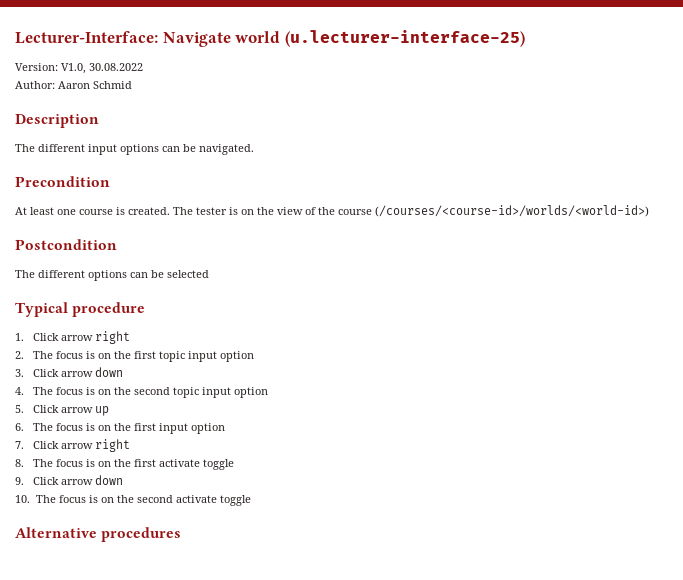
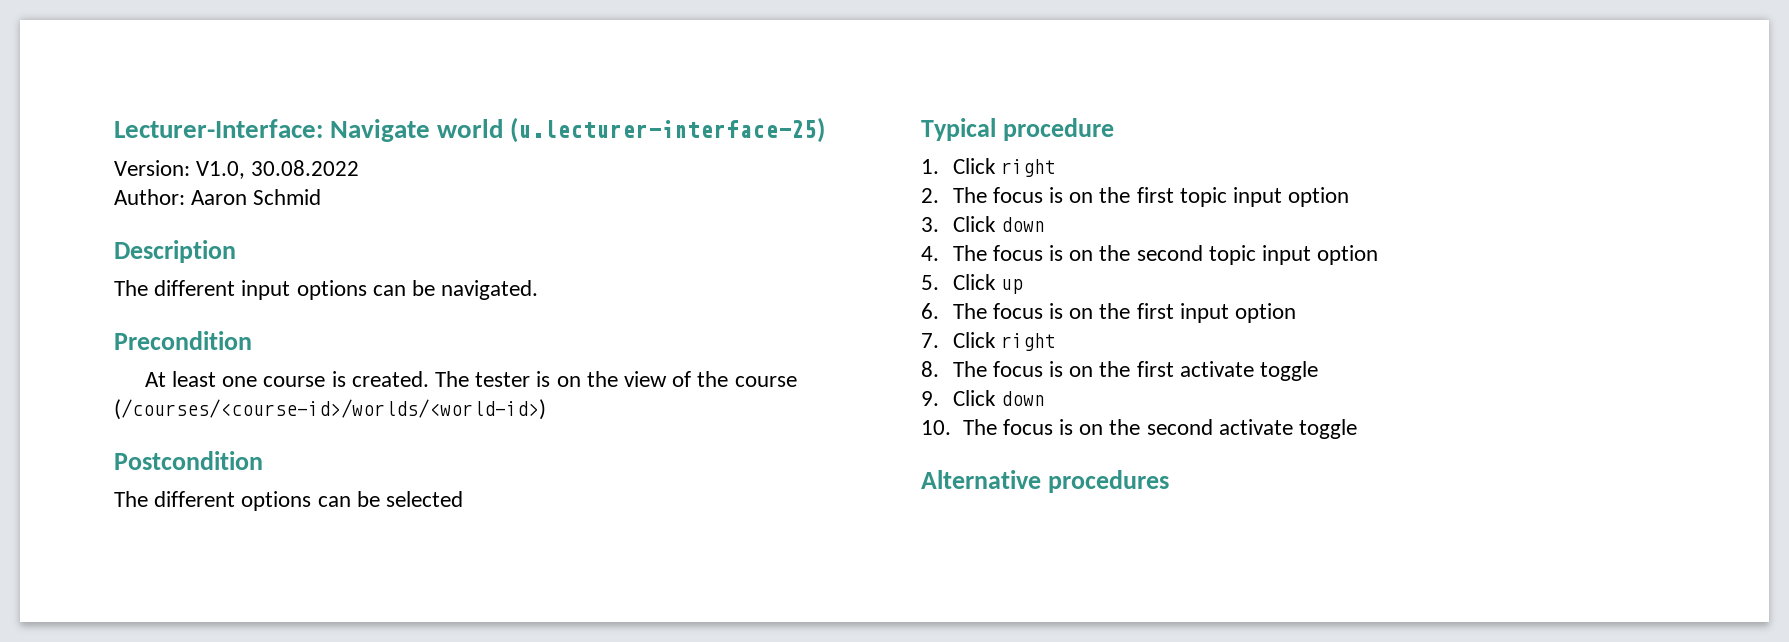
- 1. Click arrow right
+ 1. Click right
- 3. Click arrow down
+ 3. Click down
- 5. Click arrow up
+ 5. Click up
- 7. Click arrow right
+ 7. Click right
- 9. Click arrow down
+ 9. Click down

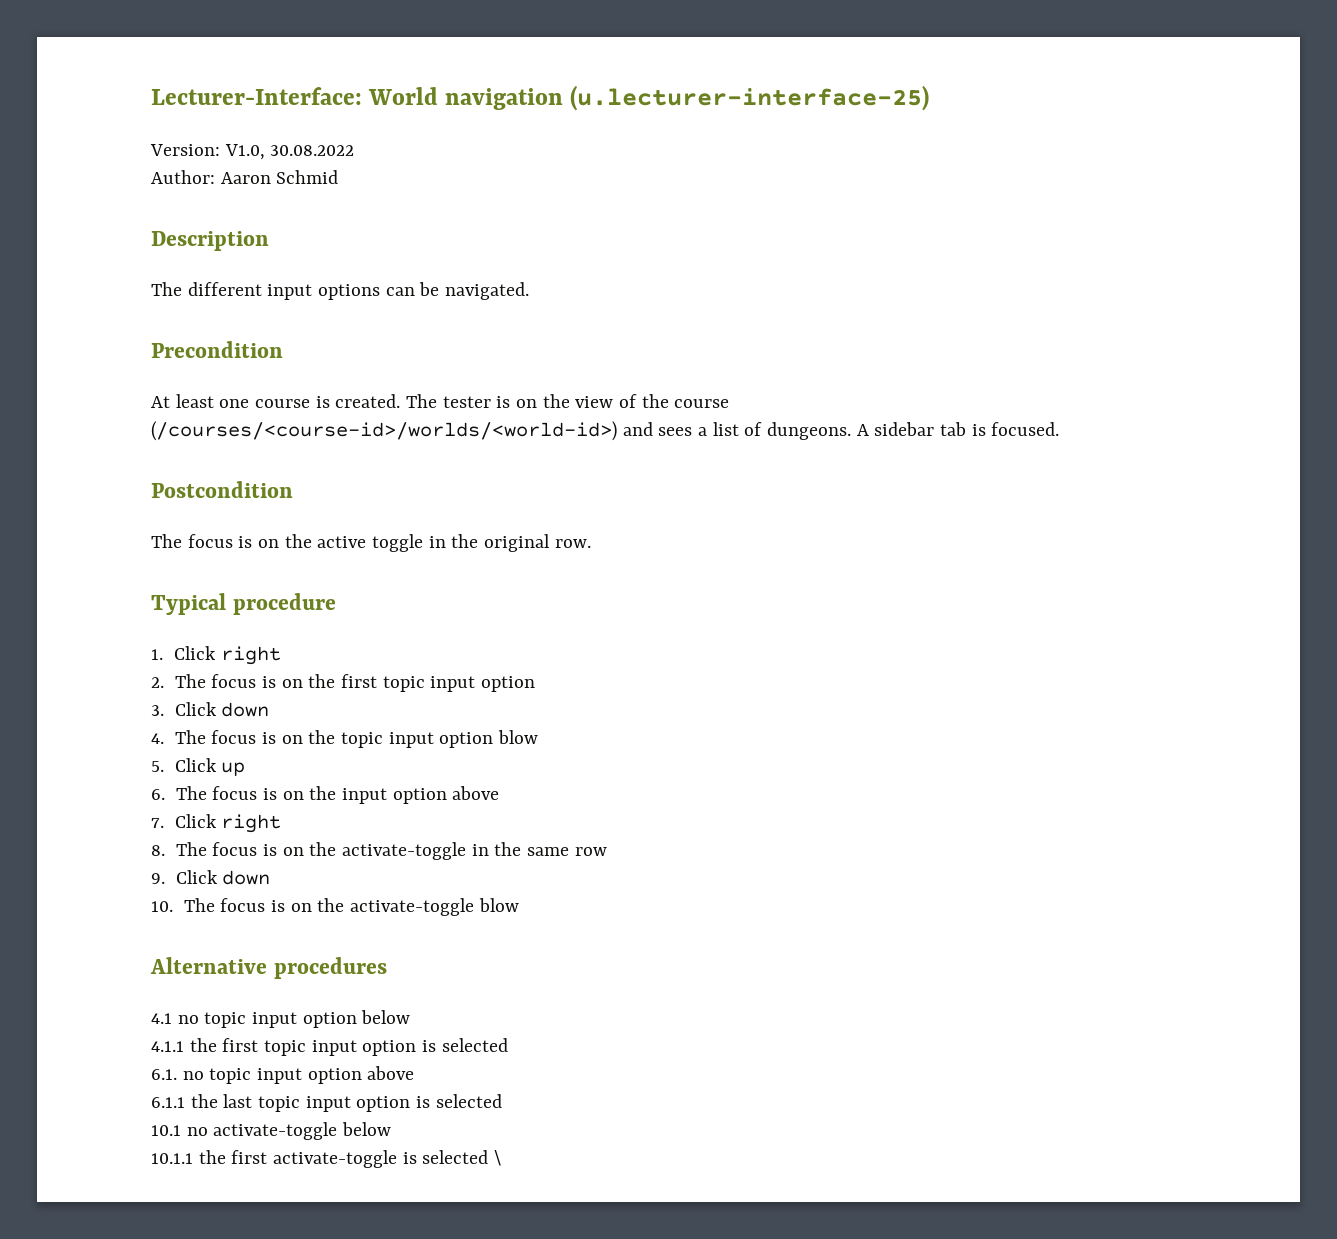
- Lecturer-Interface: Navigate world (u.lecturer-interface-25)
+ Lecturer-Interface: World navigation (u.lecturer-interface-25)
- The tester is on the view of the course (/courses/<course-id>/worlds/<world-id>)
+ The tester is on the view of the course (/courses/<course-id>/worlds/<world-id>) and sees a list of dungeons. A sidebar tab is focused.
  Postcondition
- The different options can be selected
+ The focus is on the active toggle in the original row.
- 4. The focus is on the second topic input option
+ 4. The focus is on the topic input option blow
- 6. The focus is on the first input option
+ 6. The focus is on the input option above
- 8. The focus is on the first activate toggle
+ 8. The focus is on the activate-toggle in the same row
- 10. The focus is on the second activate toggle
+ 10. The focus is on the activate-toggle blow
+ 4.1 no topic input option below
+ 4.1.1 the first topic input option is selected
+ 6.1. no topic input option above
+ 6.1.1 the last topic input option is selected
+ 10.1 no activate-toggle below
+ 10.1.1 the first activate-toggle is selected \

